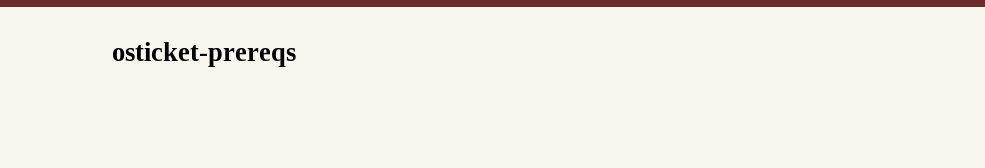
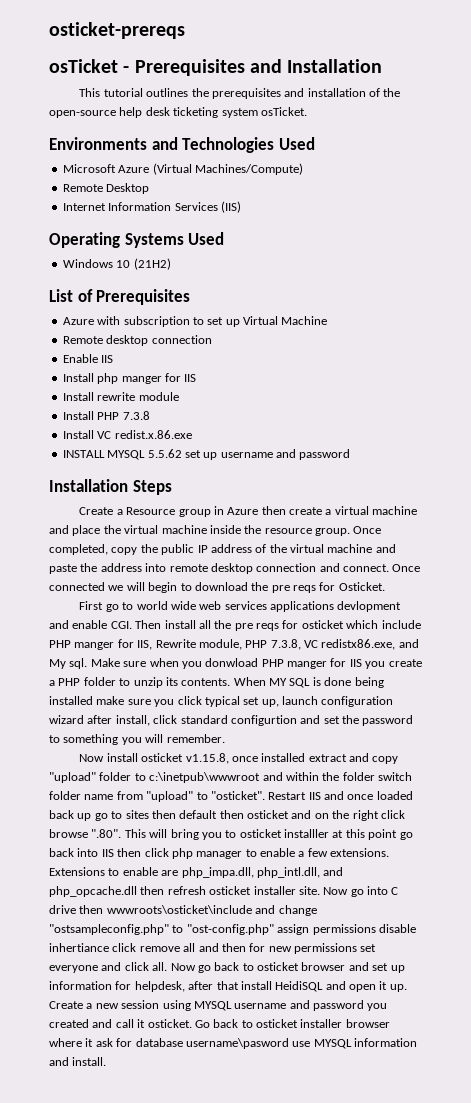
+ osTicket - Prerequisites and Installation
+ This tutorial outlines the prerequisites and installation of the open-source help desk ticketing system osTicket.
+ Environments and Technologies Used
+ Microsoft Azure (Virtual Machines/Compute)
+ Remote Desktop
+ Internet Information Services (IIS)
+ Operating Systems Used
+ Windows 10 (21H2)
+ List of Prerequisites
+ Azure with subscription to set up Virtual Machine
+ Remote desktop connection
+ Enable IIS
+ Install php manger for IIS
+ Install rewrite module
+ Install PHP 7.3.8
+ Install VC redist.x.86.exe
+ INSTALL MYSQL 5.5.62 set up username and password
+ Installation Steps
+ Create a Resource group in Azure then create a virtual machine and place the virtual machine inside the resource group. Once completed, copy the public IP address of the virtual machine and paste the address into remote desktop connection and connect. Once connected we will begin to download the pre reqs for Osticket.
+ First go to world wide web services applications devlopment and enable CGI. Then install all the pre reqs for osticket which include PHP manger for IIS, Rewrite module, PHP 7.3.8, VC redistx86.exe, and My sql. Make sure when you donwload PHP manger for IIS you create a PHP folder to unzip its contents. When MY SQL is done being installed make sure you click typical set up, launch configuration wizard after install, click standard configurtion and set the password to something you will remember.
+ Now install osticket v1.15.8, once installed extract and copy "upload" folder to c:\inetpub\wwwroot and within the folder switch folder name from "upload" to "osticket". Restart IIS and once loaded back up go to sites then default then osticket and on the right click browse ".80". This will bring you to osticket installler at this point go back into IIS then click php manager to enable a few extensions. Extensions to enable are php_impa.dll, php_intl.dll, and php_opcache.dll then refresh osticket installer site. Now go into C drive then wwwroots\osticket\include and change "ostsampleconfig.php" to "ost-config.php" assign permissions disable inhertiance click remove all and then for new permissions set everyone and click all. Now go back to osticket browser and set up information for helpdesk, after that install HeidiSQL and open it up. Create a new session using MYSQL username and password you created and call it osticket. Go back to osticket installer browser where it ask for database username\pasword use MYSQL information and install.

